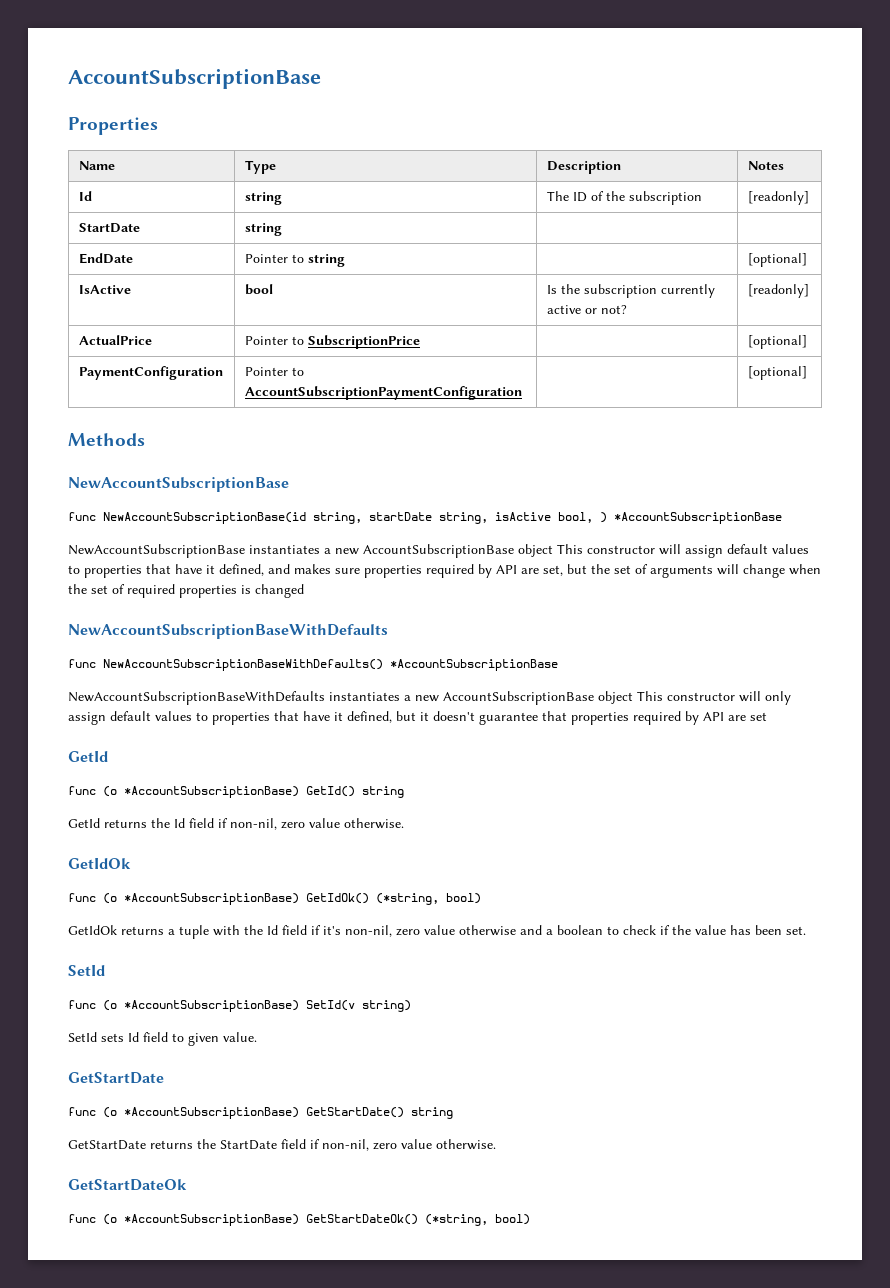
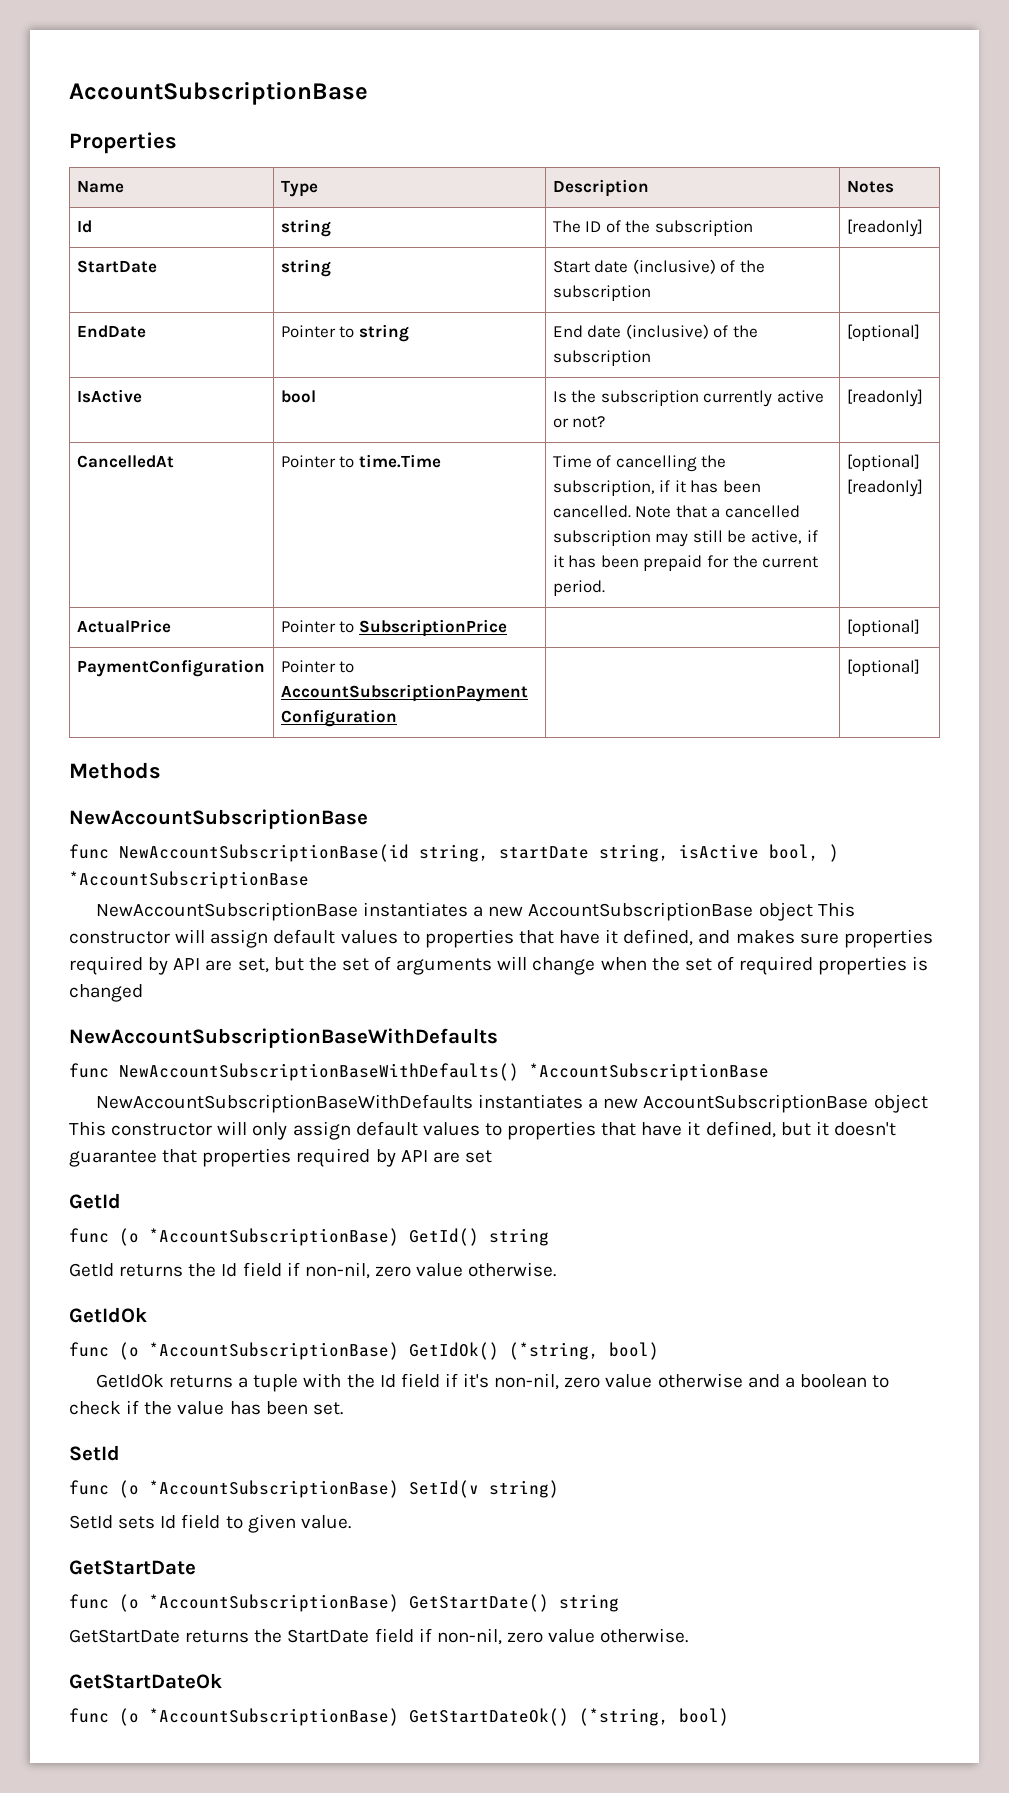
- StartDate | string | |
- EndDate | Pointer to string | | [optional]
+ StartDate | string | Start date (inclusive) of the subscription |
+ EndDate | Pointer to string | End date (inclusive) of the subscription | [optional]
+ CancelledAt | Pointer to time.Time | Time of cancelling the subscription, if it has been cancelled. Note that a cancelled subscription may still be active, if it has been prepaid for the current period. | [optional] [readonly]

